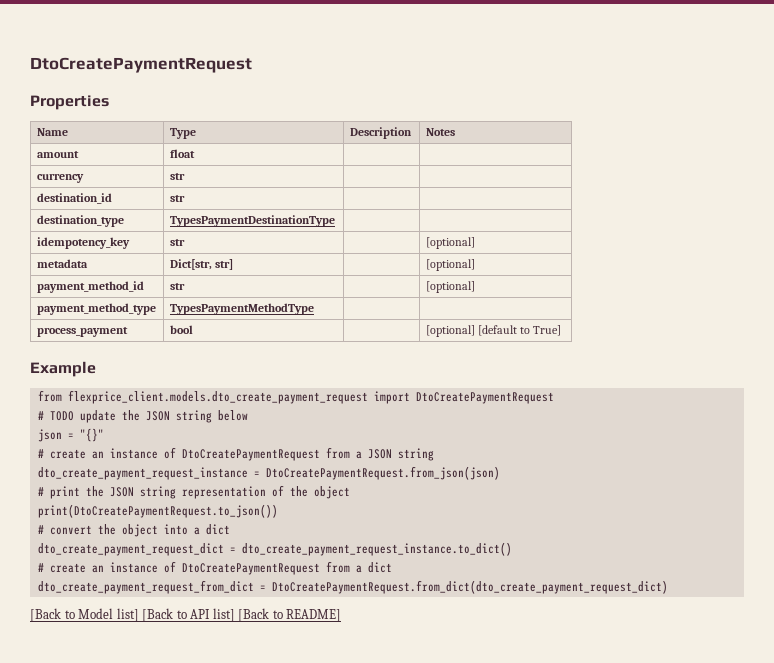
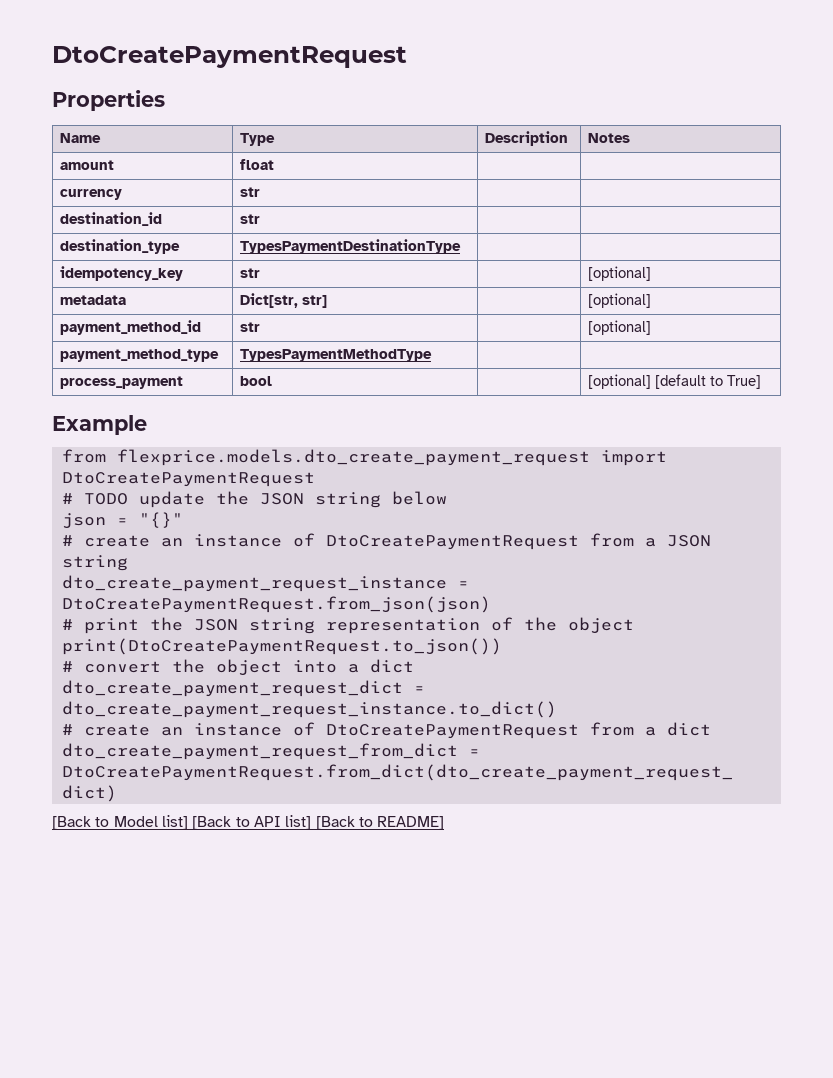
- from flexprice_client.models.dto_create_payment_request import DtoCreatePaymentRequest
+ from flexprice.models.dto_create_payment_request import DtoCreatePaymentRequest

